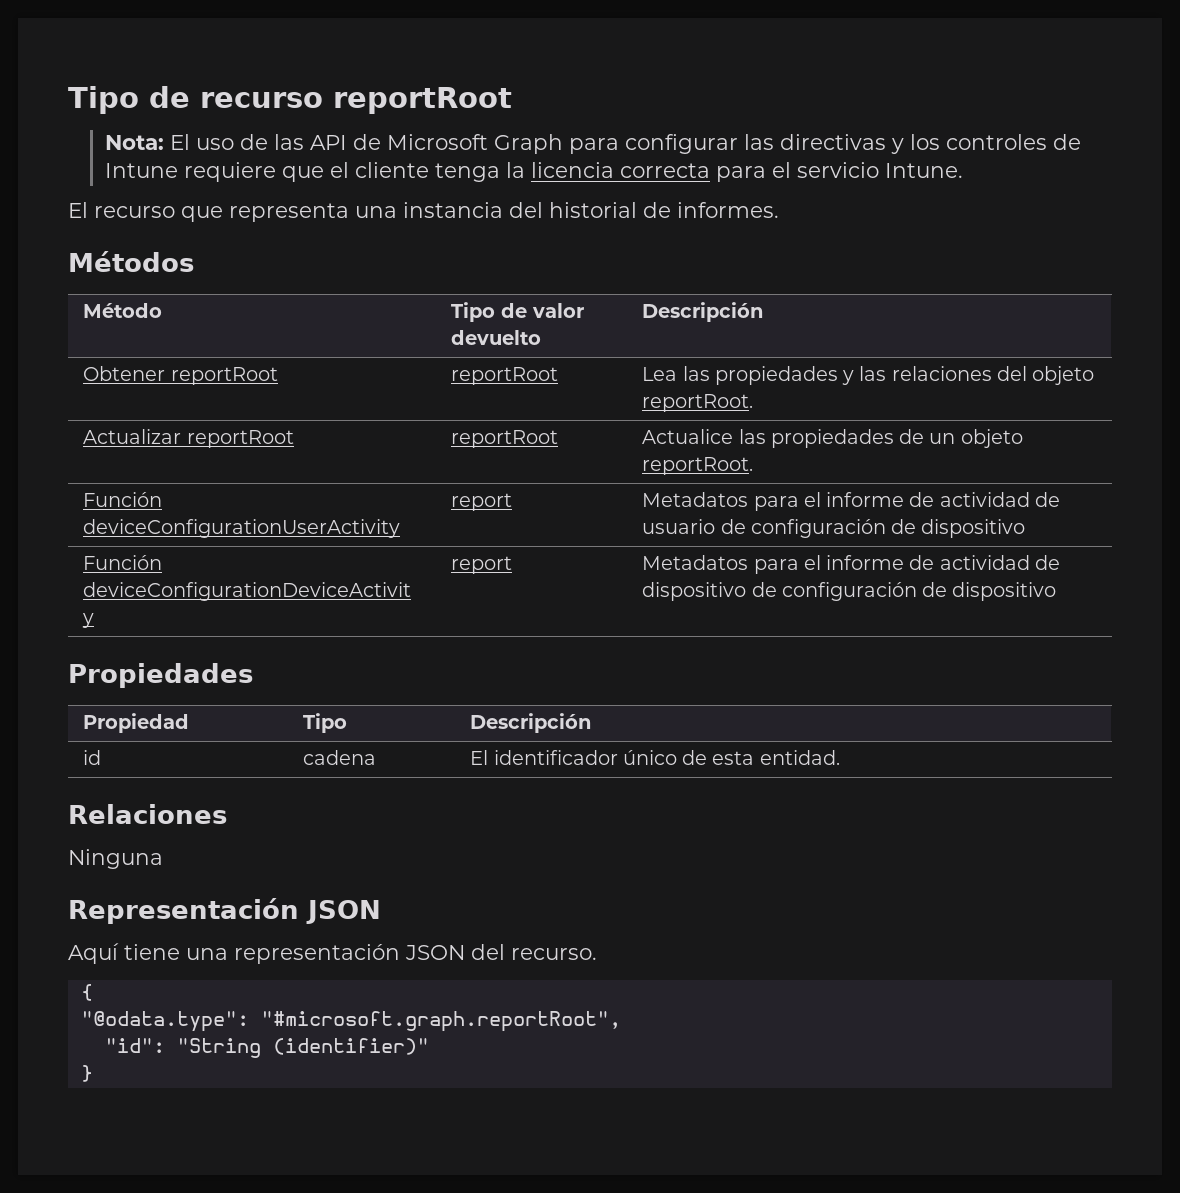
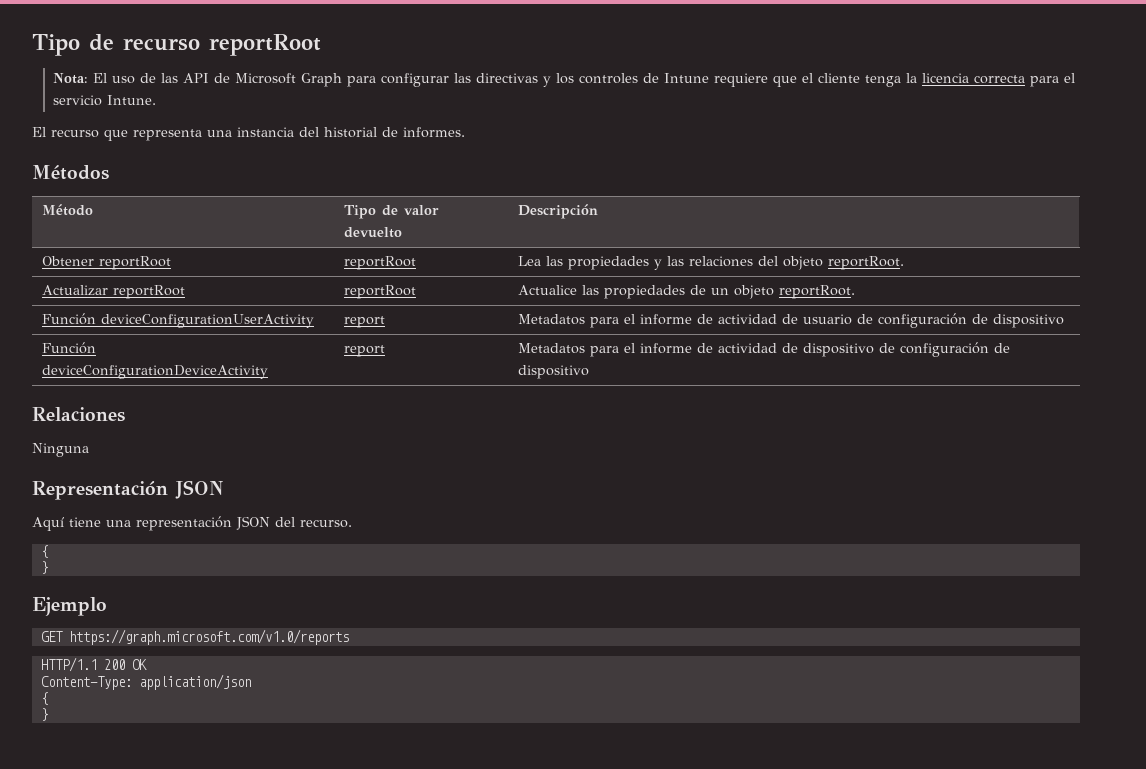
- Propiedades
- Propiedad | Tipo | Descripción
- id | cadena | El identificador único de esta entidad.
  Aquí tiene una representación JSON del recurso.
  {
- "@odata.type": "#microsoft.graph.reportRoot",
- "id": "String (identifier)"
+ }
+ Ejemplo
+ GET https://graph.microsoft.com/v1.0/reports
+ HTTP/1.1 200 OK
+ Content-Type: application/json
+ {

